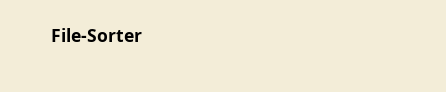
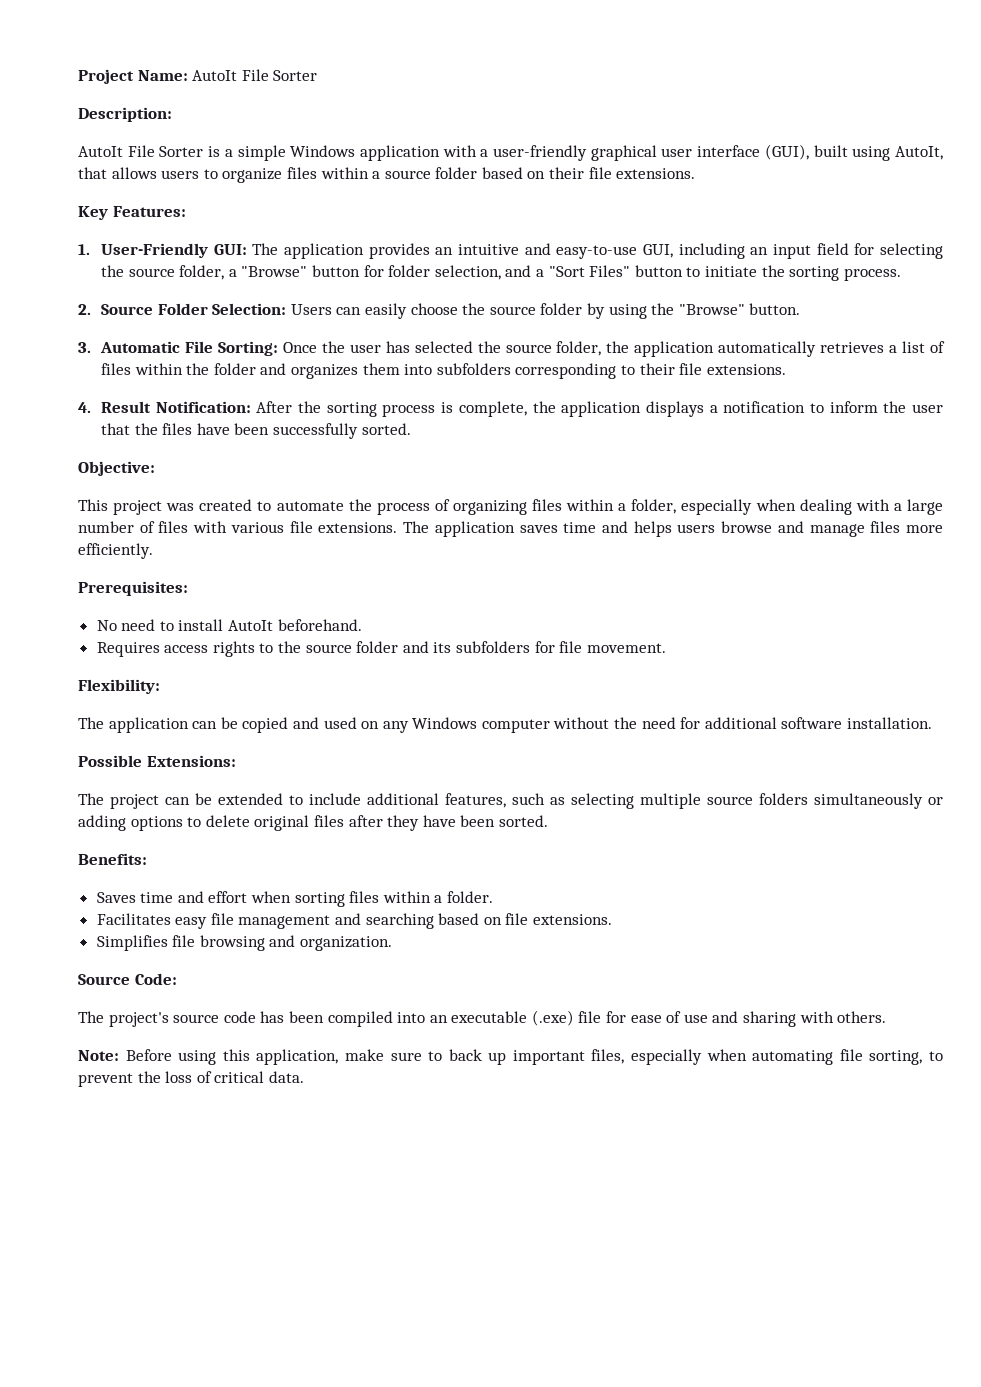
- File-Sorter
+ Project Name: AutoIt File Sorter
+ Description:
+ AutoIt File Sorter is a simple Windows application with a user-friendly graphical user interface (GUI), built using AutoIt, that allows users to organize files within a source folder based on their file extensions.
+ Key Features:
+ 1. User-Friendly GUI: The application provides an intuitive and easy-to-use GUI, including an input field for selecting the source folder, a "Browse" button for folder selection, and a "Sort Files" button to initiate the sorting process.
+ 2. Source Folder Selection: Users can easily choose the source folder by using the "Browse" button.
+ 3. Automatic File Sorting: Once the user has selected the source folder, the application automatically retrieves a list of files within the folder and organizes them into subfolders corresponding to their file extensions.
+ 4. Result Notification: After the sorting process is complete, the application displays a notification to inform the user that the files have been successfully sorted.
+ Objective:
+ This project was created to automate the process of organizing files within a folder, especially when dealing with a large number of files with various file extensions. The application saves time and helps users browse and manage files more efficiently.
+ Prerequisites:
+ No need to install AutoIt beforehand.
+ Requires access rights to the source folder and its subfolders for file movement.
+ Flexibility:
+ The application can be copied and used on any Windows computer without the need for additional software installation.
+ Possible Extensions:
+ The project can be extended to include additional features, such as selecting multiple source folders simultaneously or adding options to delete original files after they have been sorted.
+ Benefits:
+ Saves time and effort when sorting files within a folder.
+ Facilitates easy file management and searching based on file extensions.
+ Simplifies file browsing and organization.
+ Source Code:
+ The project's source code has been compiled into an executable (.exe) file for ease of use and sharing with others.
+ Note: Before using this application, make sure to back up important files, especially when automating file sorting, to prevent the loss of critical data.

